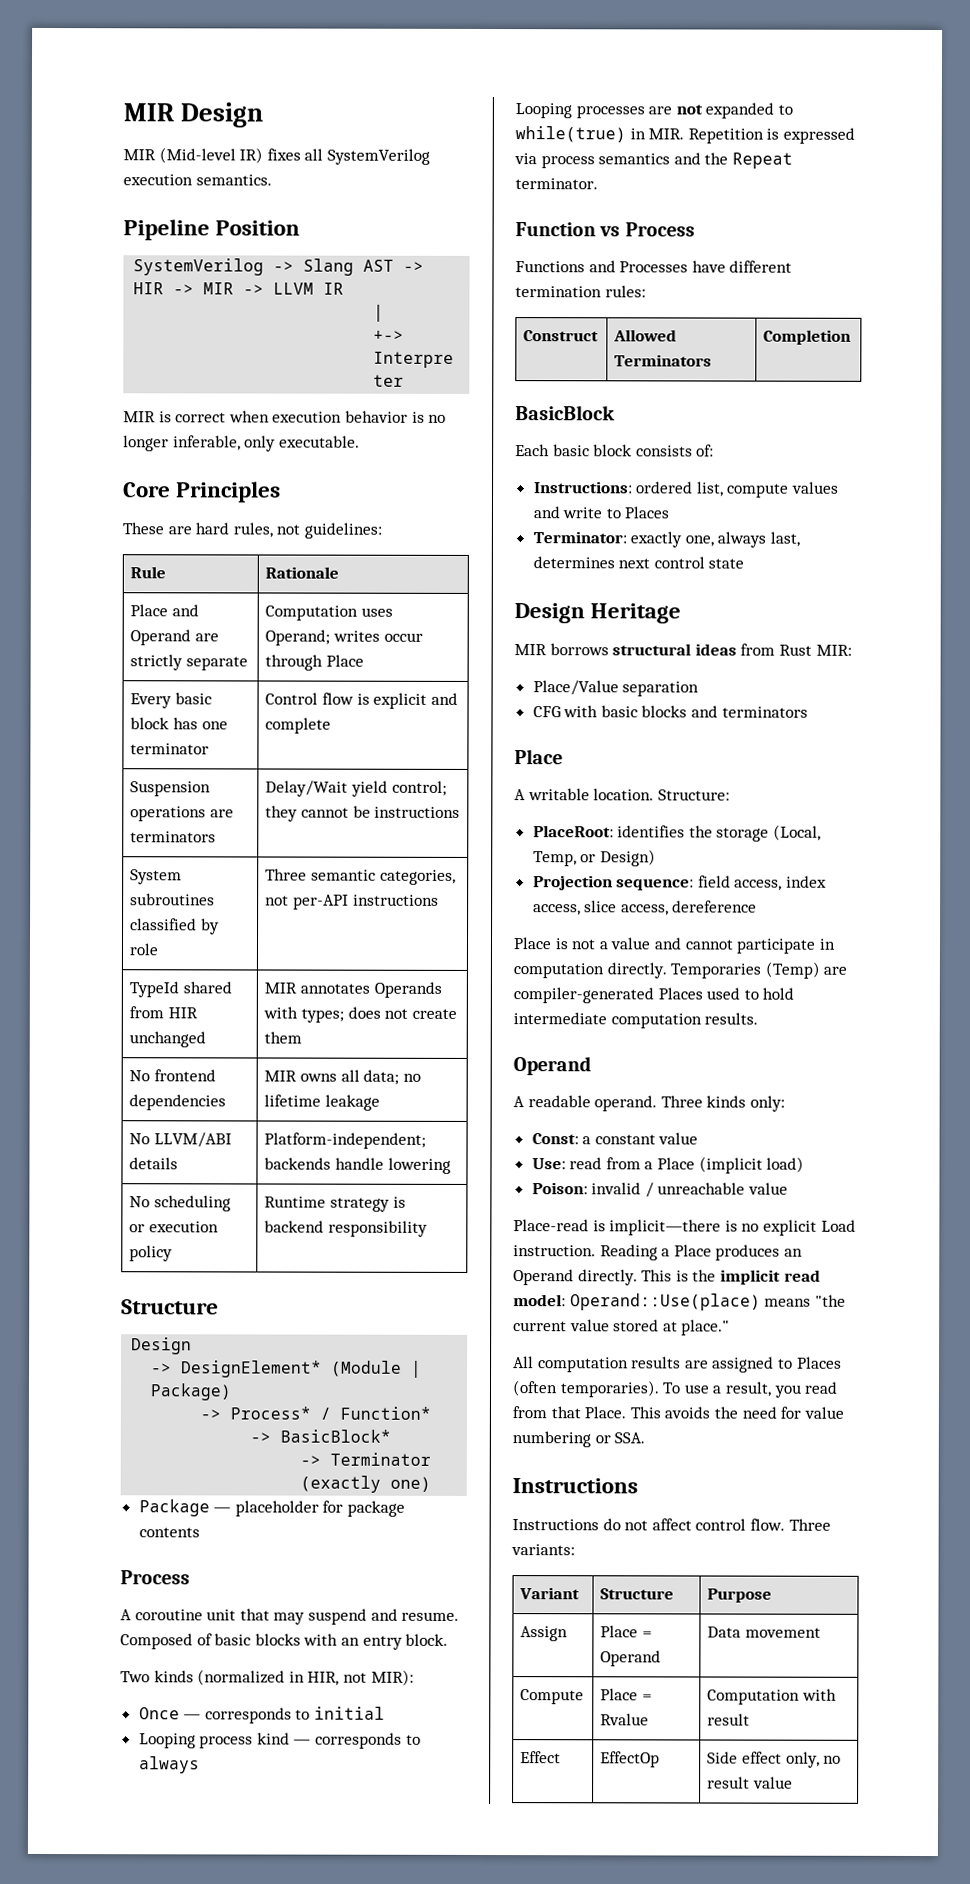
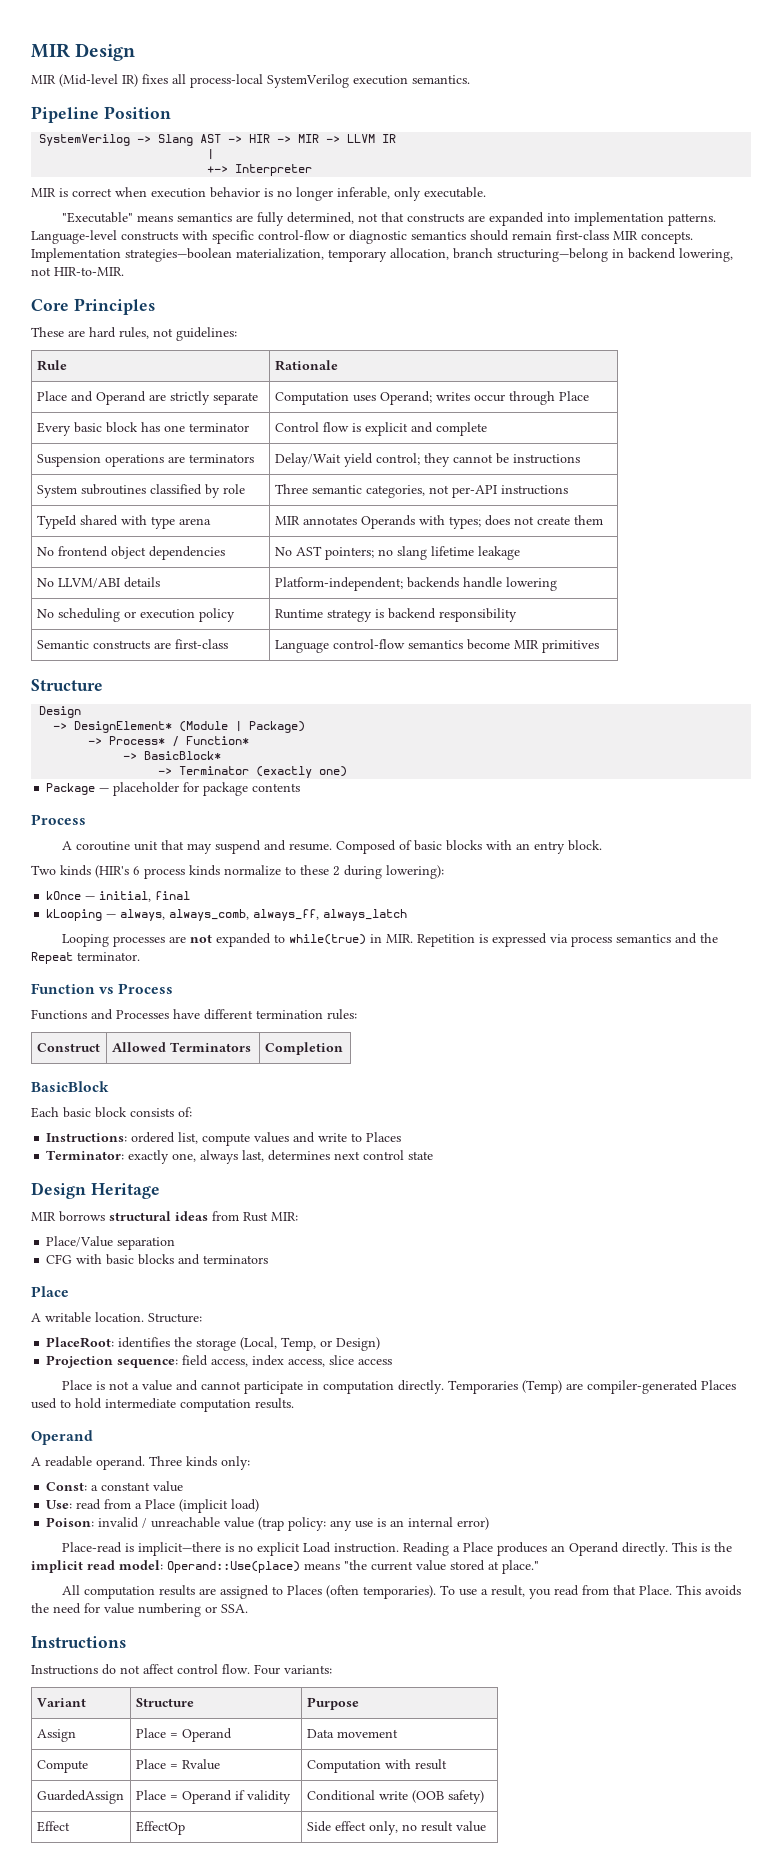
- MIR (Mid-level IR) fixes all SystemVerilog execution semantics.
+ MIR (Mid-level IR) fixes all process-local SystemVerilog execution semantics.
+ "Executable" means semantics are fully determined, not that constructs are expanded into implementation patterns. Language-level constructs with specific control-flow or diagnostic semantics should remain first-class MIR concepts. Implementation strategies—boolean materialization, temporary allocation, branch structuring—belong in backend lowering, not HIR-to-MIR.
- TypeId shared from HIR unchanged | MIR annotates Operands with types; does not create them
+ TypeId shared with type arena | MIR annotates Operands with types; does not create them
- No frontend dependencies | MIR owns all data; no lifetime leakage
+ No frontend object dependencies | No AST pointers; no slang lifetime leakage
+ Semantic constructs are first-class | Language control-flow semantics become MIR primitives
- Two kinds (normalized in HIR, not MIR):
- Once — corresponds to initial
- Looping process kind — corresponds to always
+ Two kinds (HIR's 6 process kinds normalize to these 2 during lowering):
+ kOnce — initial, final
+ kLooping — always, always_comb, always_ff, always_latch
- Projection sequence: field access, index access, slice access, dereference
+ Projection sequence: field access, index access, slice access
- Poison: invalid / unreachable value
+ Poison: invalid / unreachable value (trap policy: any use is an internal error)
- Three variants:
+ Four variants:
+ GuardedAssign | Place = Operand if validity | Conditional write (OOB safety)

